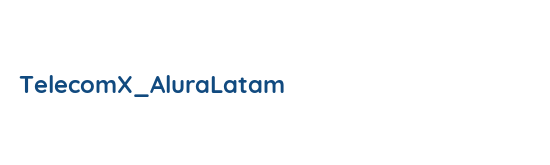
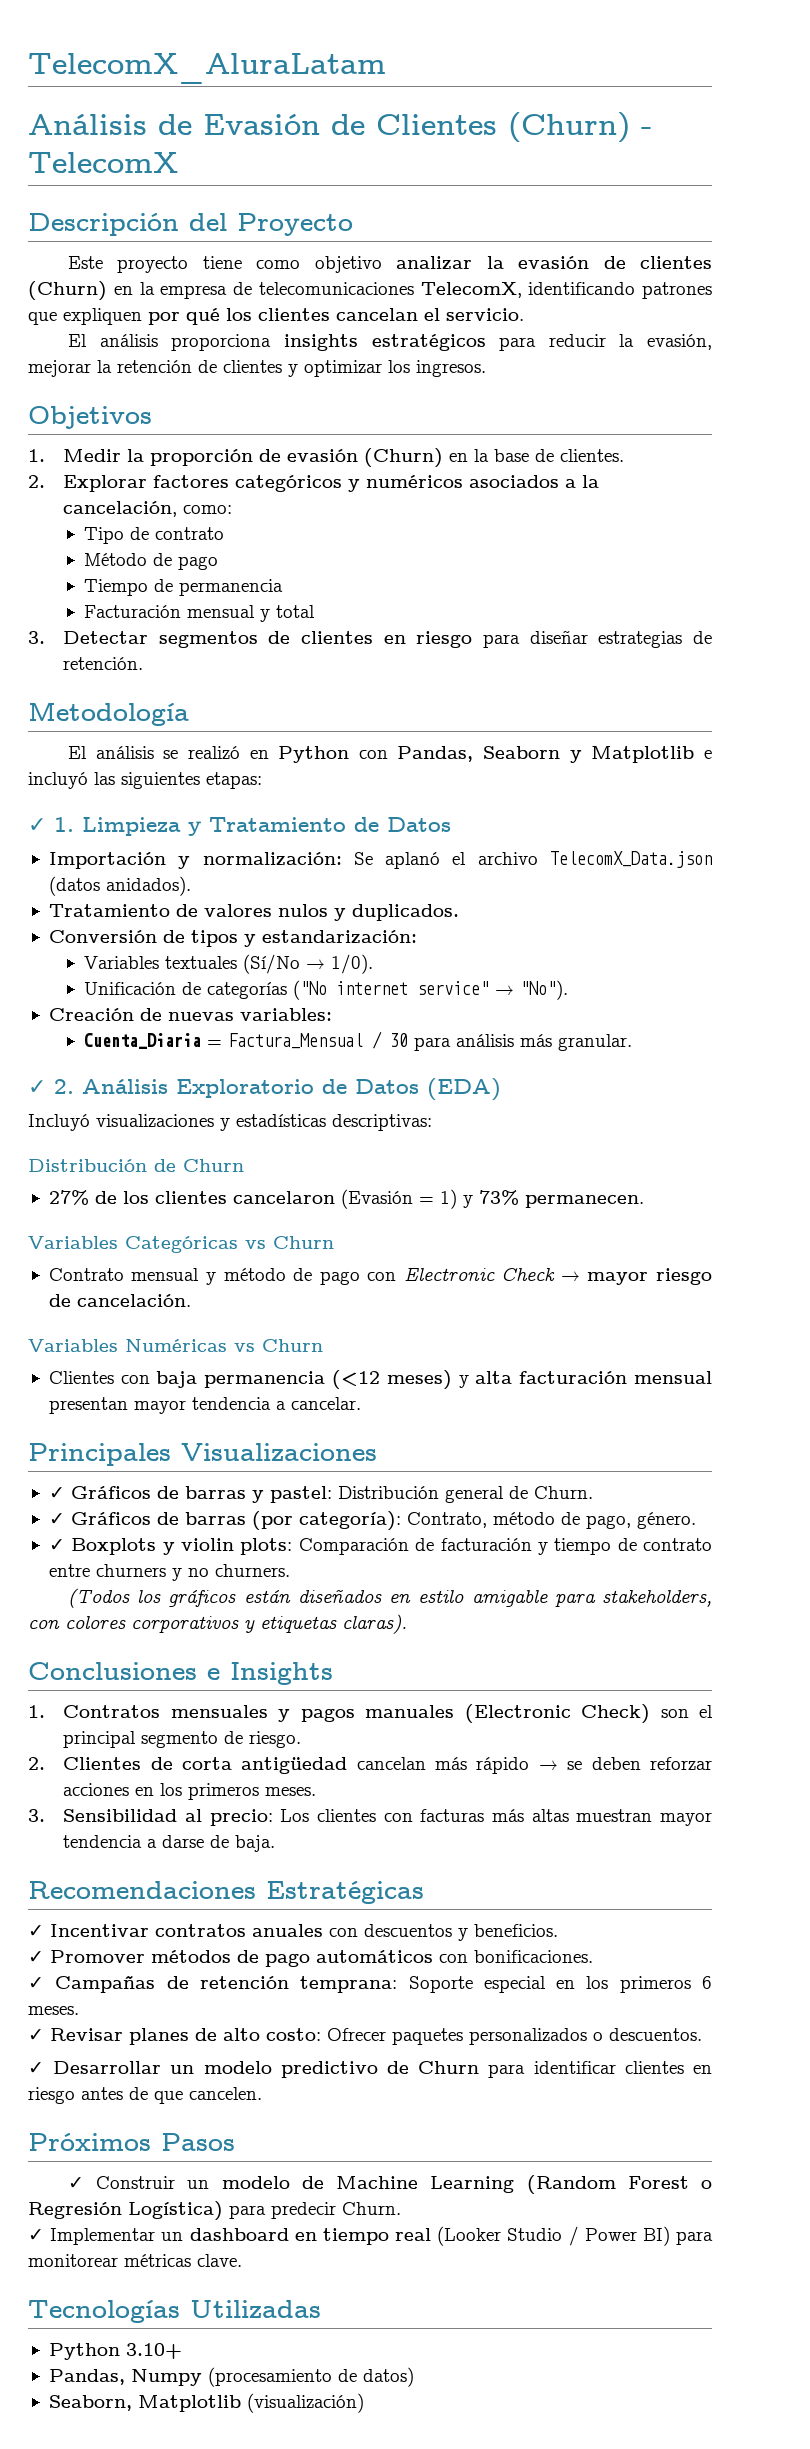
+ Análisis de Evasión de Clientes (Churn) - TelecomX
+ Descripción del Proyecto
+ Este proyecto tiene como objetivo analizar la evasión de clientes (Churn) en la empresa de telecomunicaciones TelecomX, identificando patrones que expliquen por qué los clientes cancelan el servicio.
+ El análisis proporciona insights estratégicos para reducir la evasión, mejorar la retención de clientes y optimizar los ingresos.
+ Objetivos
+ 1. Medir la proporción de evasión (Churn) en la base de clientes.
+ 2. Explorar factores categóricos y numéricos asociados a la cancelación, como:
+ Tipo de contrato
+ Método de pago
+ Tiempo de permanencia
+ Facturación mensual y total
+ 3. Detectar segmentos de clientes en riesgo para diseñar estrategias de retención.
+ Metodología
+ El análisis se realizó en Python con Pandas, Seaborn y Matplotlib e incluyó las siguientes etapas:
+ ✓ 1. Limpieza y Tratamiento de Datos
+ Importación y normalización: Se aplanó el archivo TelecomX_Data.json (datos anidados).
+ Tratamiento de valores nulos y duplicados.
+ Conversión de tipos y estandarización:
+ Variables textuales (Sí/No → 1/0).
+ Unificación de categorías ("No internet service" → "No").
+ Creación de nuevas variables:
+ Cuenta_Diaria = Factura_Mensual / 30 para análisis más granular.
+ ✓ 2. Análisis Exploratorio de Datos (EDA)
+ Incluyó visualizaciones y estadísticas descriptivas:
+ Distribución de Churn
+ 27% de los clientes cancelaron (Evasión = 1) y 73% permanecen.
+ Variables Categóricas vs Churn
+ Contrato mensual y método de pago con Electronic Check → mayor riesgo de cancelación.
+ Variables Numéricas vs Churn
+ Clientes con baja permanencia (<12 meses) y alta facturación mensual presentan mayor tendencia a cancelar.
+ Principales Visualizaciones
+ ✓ Gráficos de barras y pastel: Distribución general de Churn.
+ ✓ Gráficos de barras (por categoría): Contrato, método de pago, género.
+ ✓ Boxplots y violin plots: Comparación de facturación y tiempo de contrato entre churners y no churners.
+ (Todos los gráficos están diseñados en estilo amigable para stakeholders, con colores corporativos y etiquetas claras).
+ Conclusiones e Insights
+ 1. Contratos mensuales y pagos manuales (Electronic Check) son el principal segmento de riesgo.
+ 2. Clientes de corta antigüedad cancelan más rápido → se deben reforzar acciones en los primeros meses.
+ 3. Sensibilidad al precio: Los clientes con facturas más altas muestran mayor tendencia a darse de baja.
+ Recomendaciones Estratégicas
+ ✓ Incentivar contratos anuales con descuentos y beneficios.
+ ✓ Promover métodos de pago automáticos con bonificaciones.
+ ✓ Campañas de retención temprana: Soporte especial en los primeros 6 meses.
+ ✓ Revisar planes de alto costo: Ofrecer paquetes personalizados o descuentos.
+ ✓ Desarrollar un modelo predictivo de Churn para identificar clientes en riesgo antes de que cancelen.
+ Próximos Pasos
+ ✓ Construir un modelo de Machine Learning (Random Forest o Regresión Logística) para predecir Churn.
+ ✓ Implementar un dashboard en tiempo real (Looker Studio / Power BI) para monitorear métricas clave.
+ Tecnologías Utilizadas
+ Python 3.10+
+ Pandas, Numpy (procesamiento de datos)
+ Seaborn, Matplotlib (visualización)

